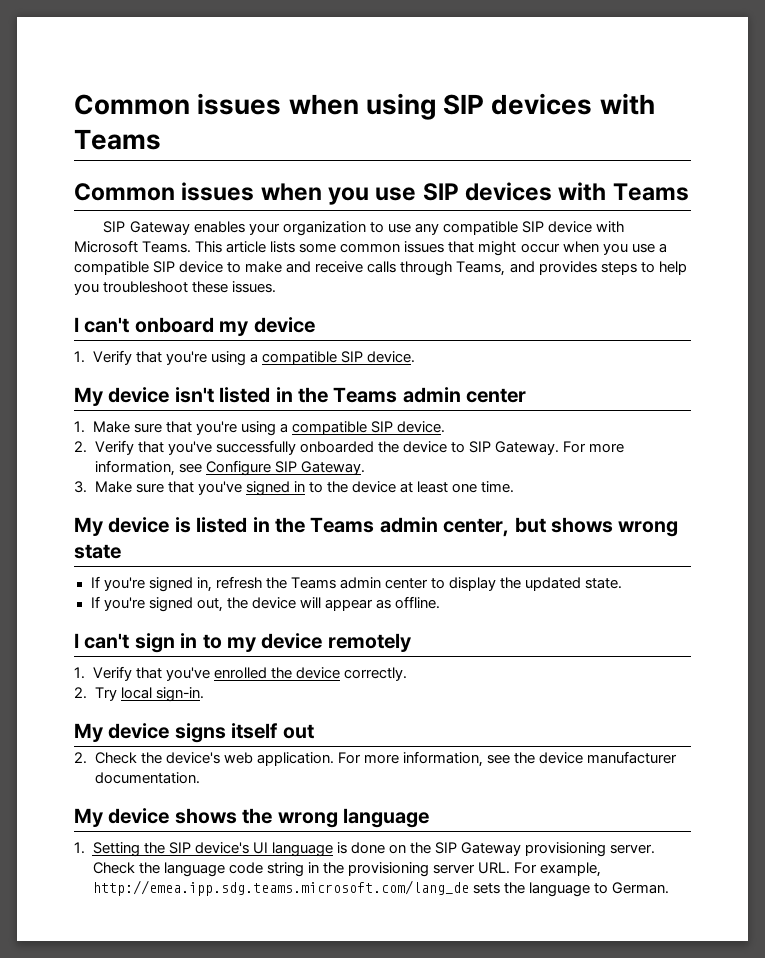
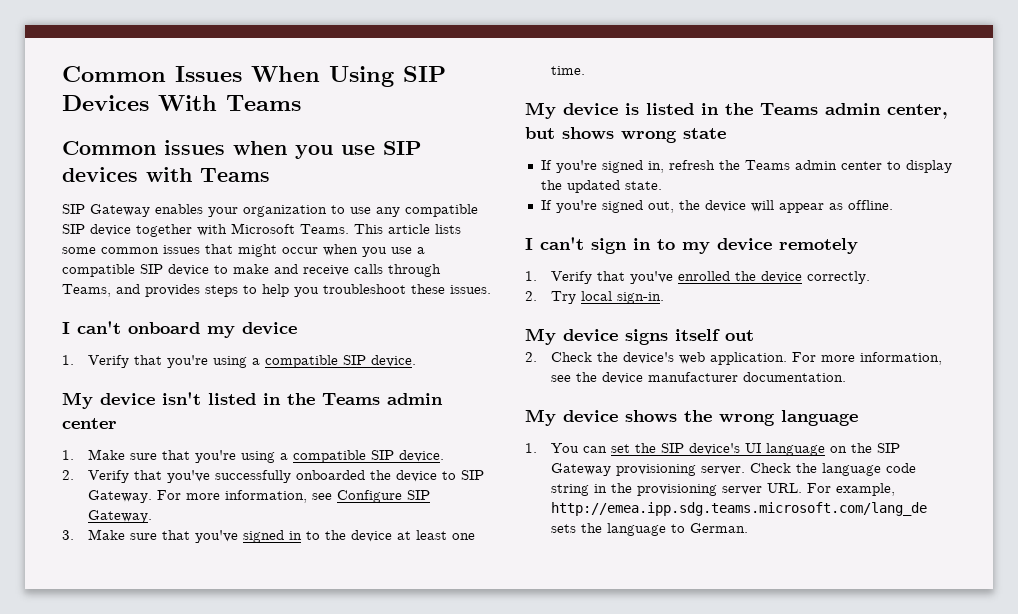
- Common issues when using SIP devices with Teams
+ Common Issues When Using SIP Devices With Teams
- SIP Gateway enables your organization to use any compatible SIP device with Microsoft Teams.
+ SIP Gateway enables your organization to use any compatible SIP device together with Microsoft Teams.
- 1. Setting the SIP device's UI language is done on the SIP Gateway provisioning server.
+ 1. You can set the SIP device's UI language on the SIP Gateway provisioning server.

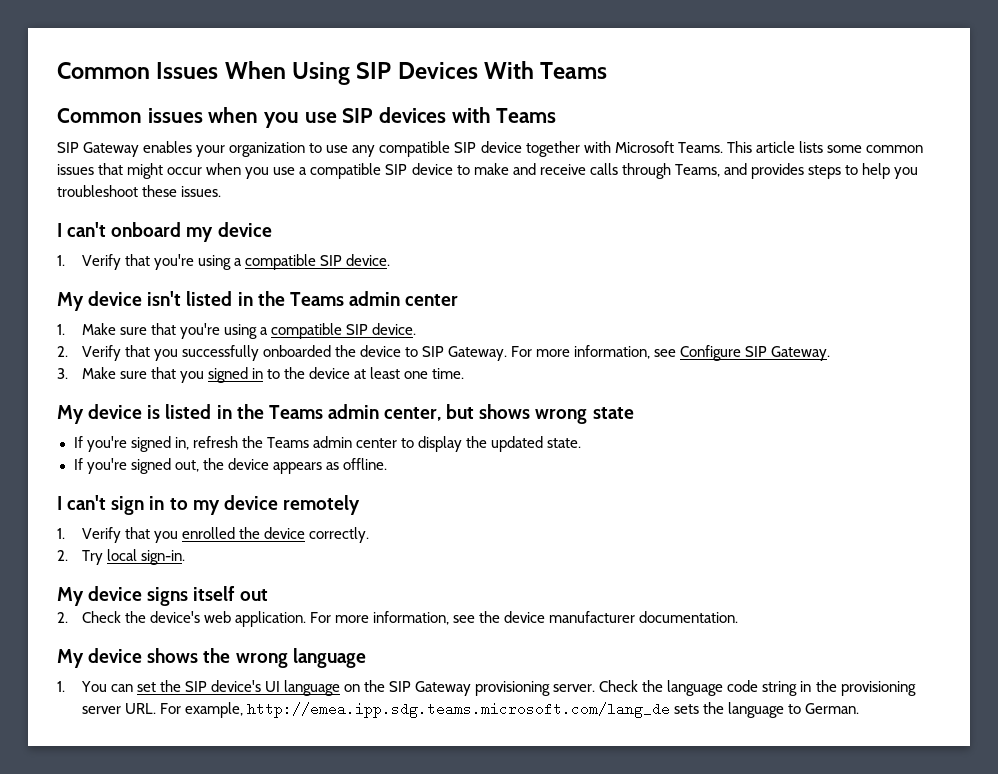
- 2. Verify that you've successfully onboarded the device to SIP Gateway.
+ 2. Verify that you successfully onboarded the device to SIP Gateway.
- 3. Make sure that you've signed in to the device at least one time.
+ 3. Make sure that you signed in to the device at least one time.
- If you're signed out, the device will appear as offline.
+ If you're signed out, the device appears as offline.
- 1. Verify that you've enrolled the device correctly.
+ 1. Verify that you enrolled the device correctly.

